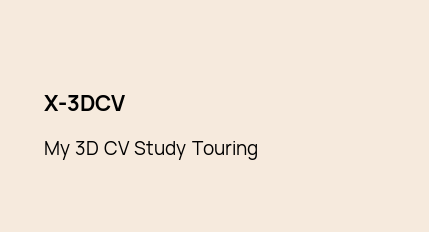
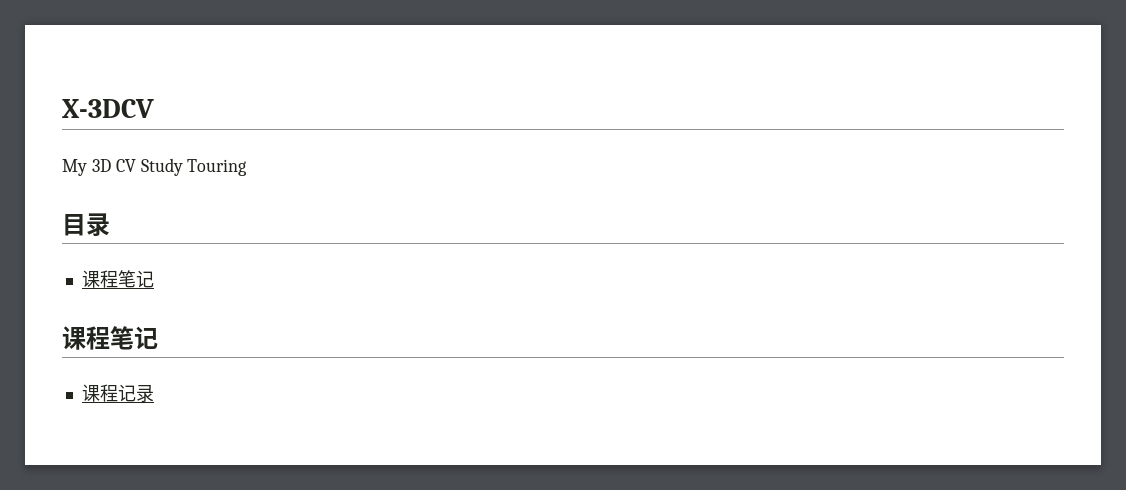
+ 目录
+ 课程笔记
+ 课程笔记
+ 课程记录

